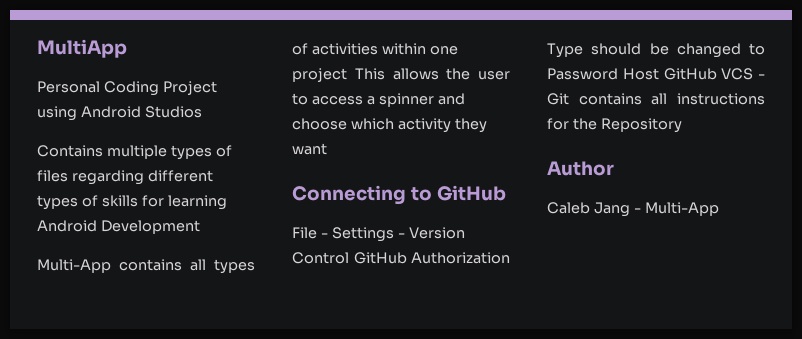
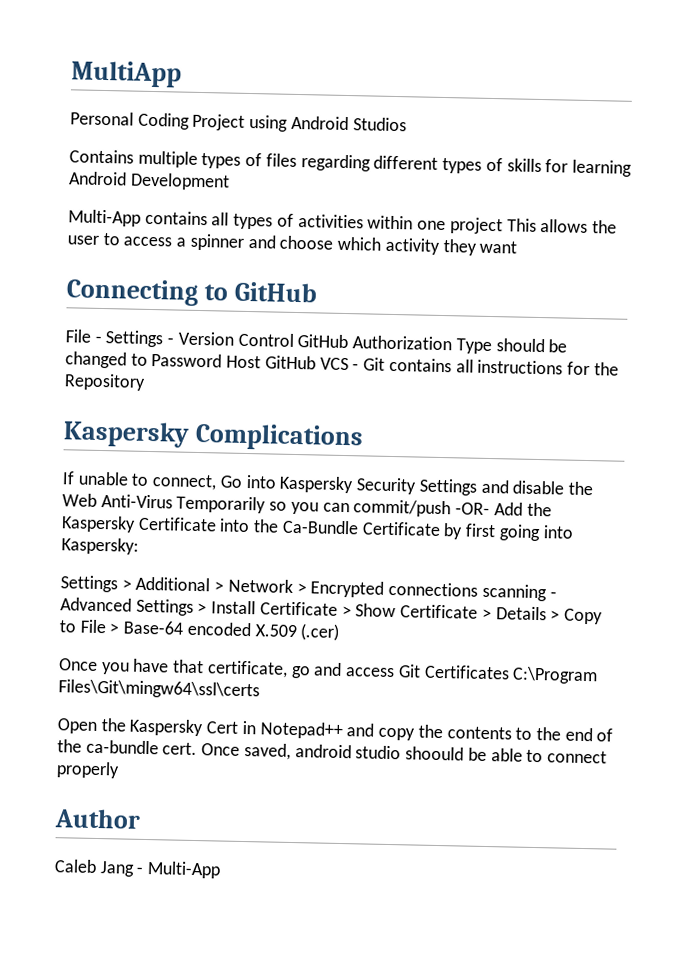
+ Kaspersky Complications
+ If unable to connect, Go into Kaspersky Security Settings and disable the Web Anti-Virus Temporarily so you can commit/push -OR- Add the Kaspersky Certificate into the Ca-Bundle Certificate by first going into Kaspersky:
+ Settings > Additional > Network > Encrypted connections scanning - Advanced Settings > Install Certificate > Show Certificate > Details > Copy to File > Base-64 encoded X.509 (.cer)
+ Once you have that certificate, go and access Git Certificates C:\Program Files\Git\mingw64\ssl\certs
+ Open the Kaspersky Cert in Notepad++ and copy the contents to the end of the ca-bundle cert. Once saved, android studio shoould be able to connect properly

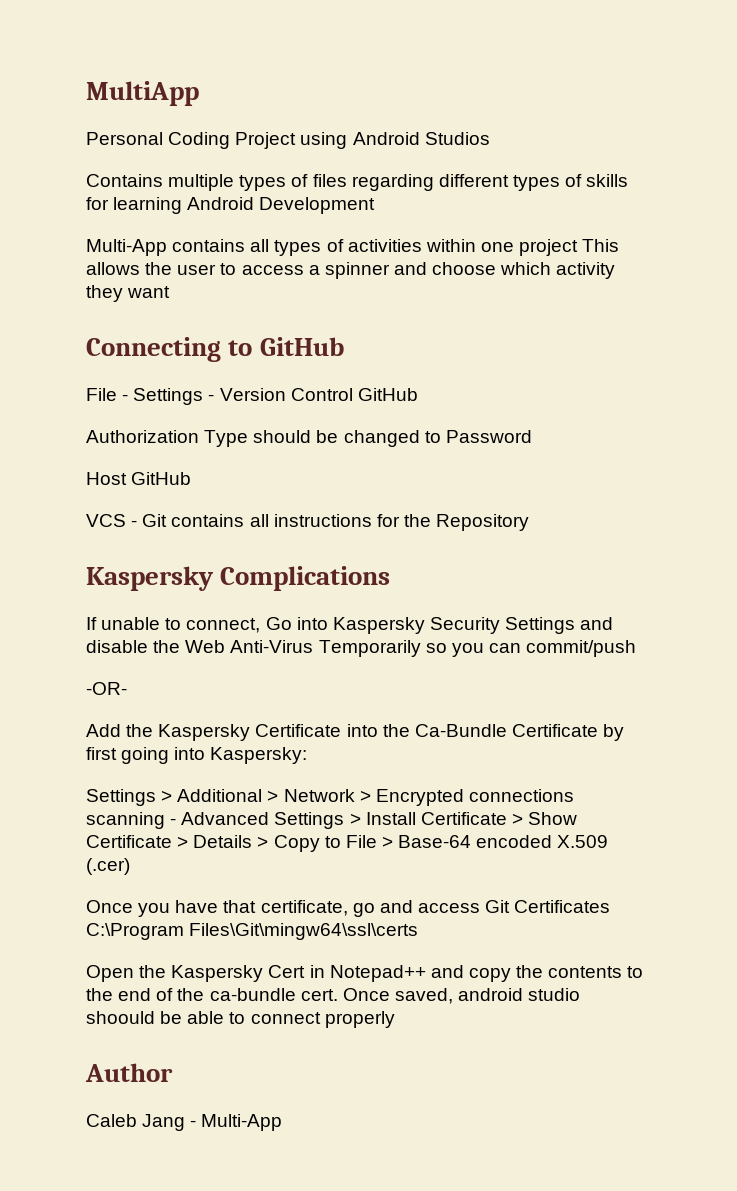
- File - Settings - Version Control GitHub Authorization Type should be changed to Password Host GitHub VCS - Git contains all instructions for the Repository
+ File - Settings - Version Control GitHub
+ Authorization Type should be changed to Password
+ Host GitHub
+ VCS - Git contains all instructions for the Repository
- If unable to connect, Go into Kaspersky Security Settings and disable the Web Anti-Virus Temporarily so you can commit/push -OR- Add the Kaspersky Certificate into the Ca-Bundle Certificate by first going into Kaspersky:
+ If unable to connect, Go into Kaspersky Security Settings and disable the Web Anti-Virus Temporarily so you can commit/push
+ -OR-
+ Add the Kaspersky Certificate into the Ca-Bundle Certificate by first going into Kaspersky:

